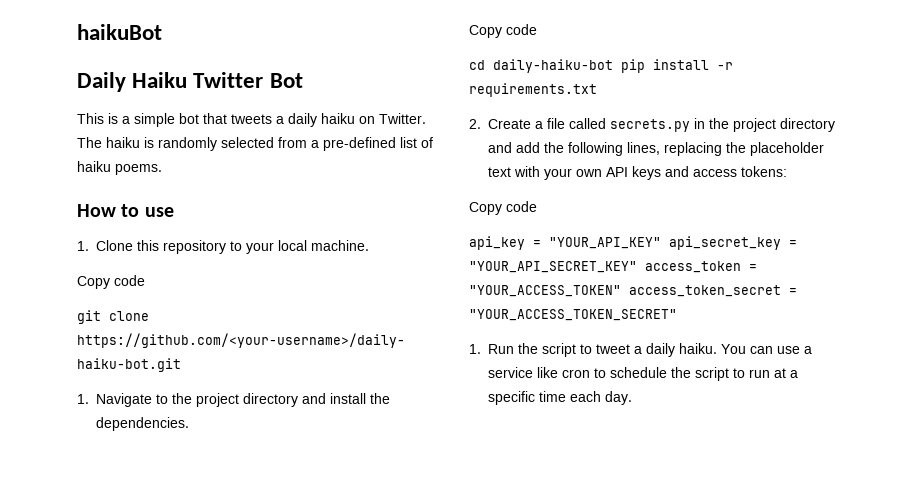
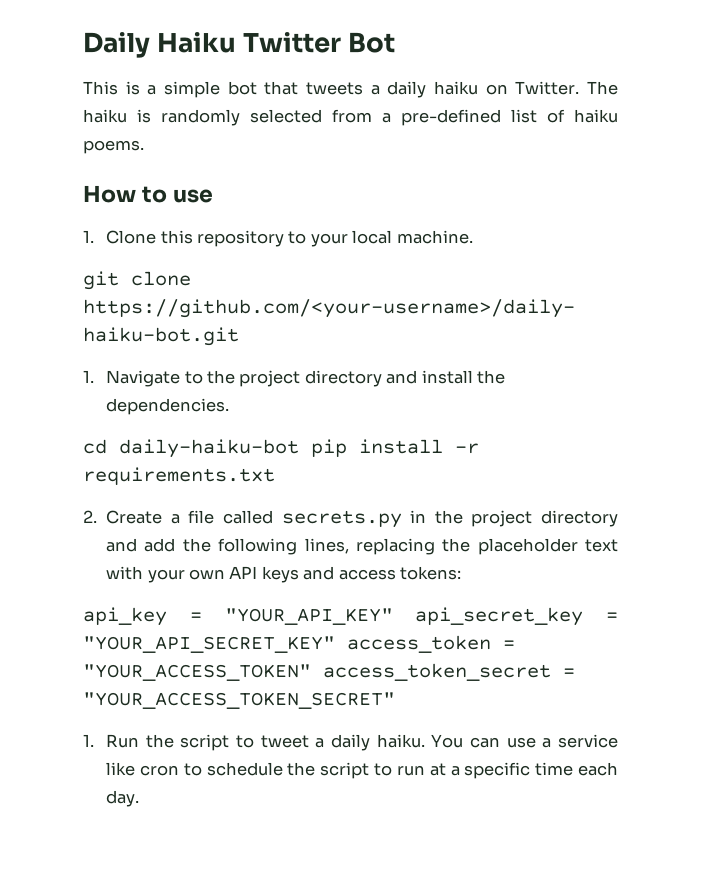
- haikuBot
  1. Clone this repository to your local machine.
- Copy code
  1. Navigate to the project directory and install the dependencies.
- Copy code
  2. Create a file called secrets.py in the project directory and add the following lines, replacing the placeholder text with your own API keys and access tokens:
- Copy code

